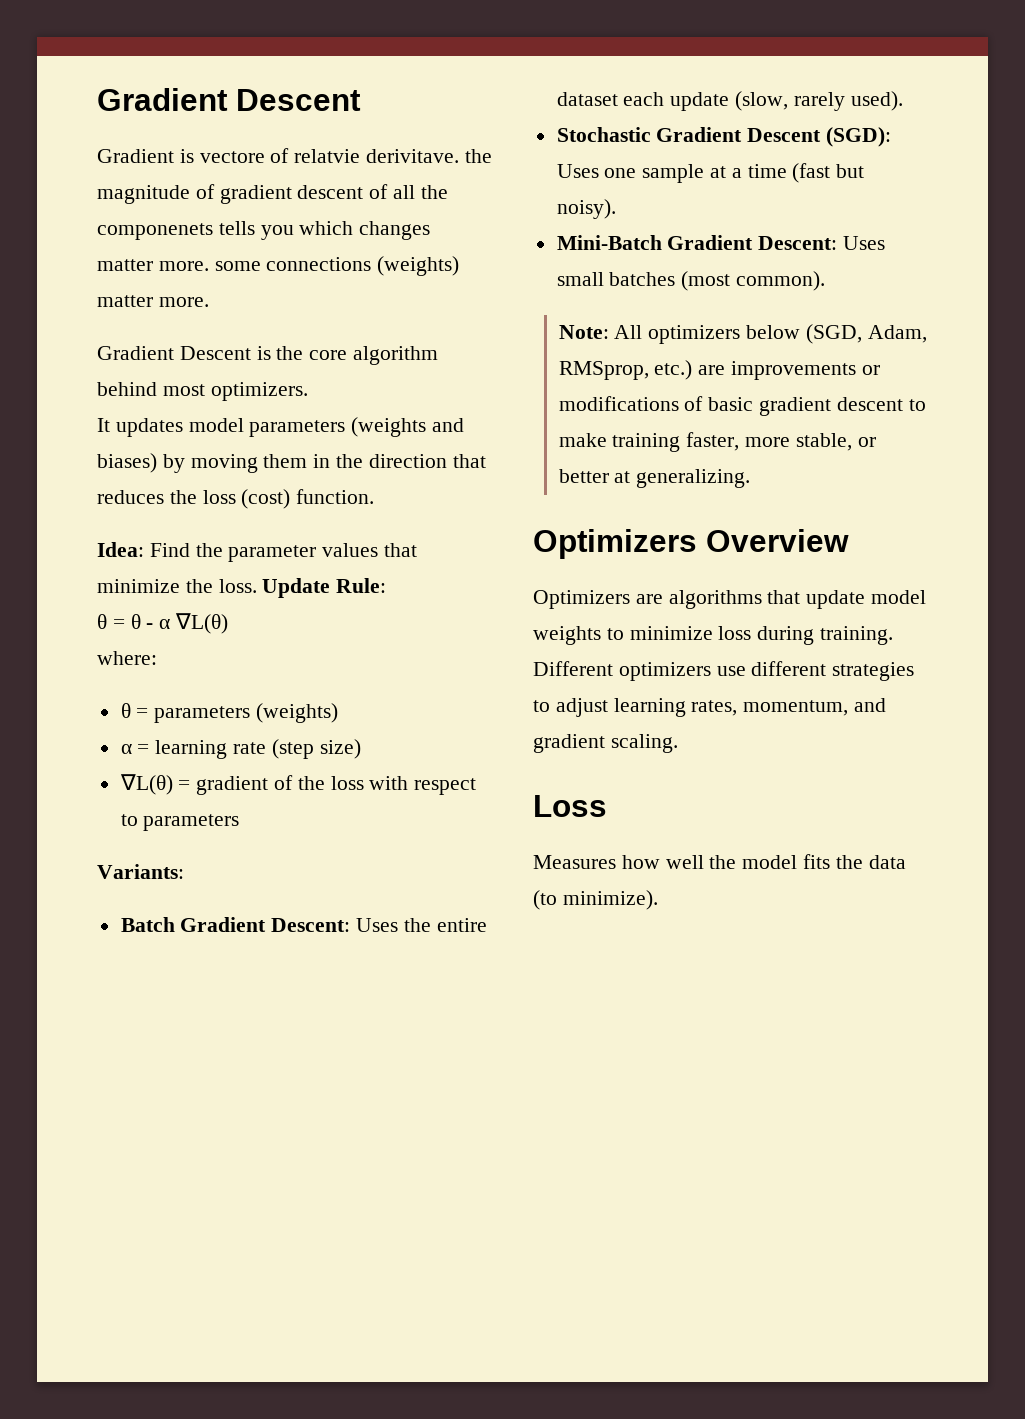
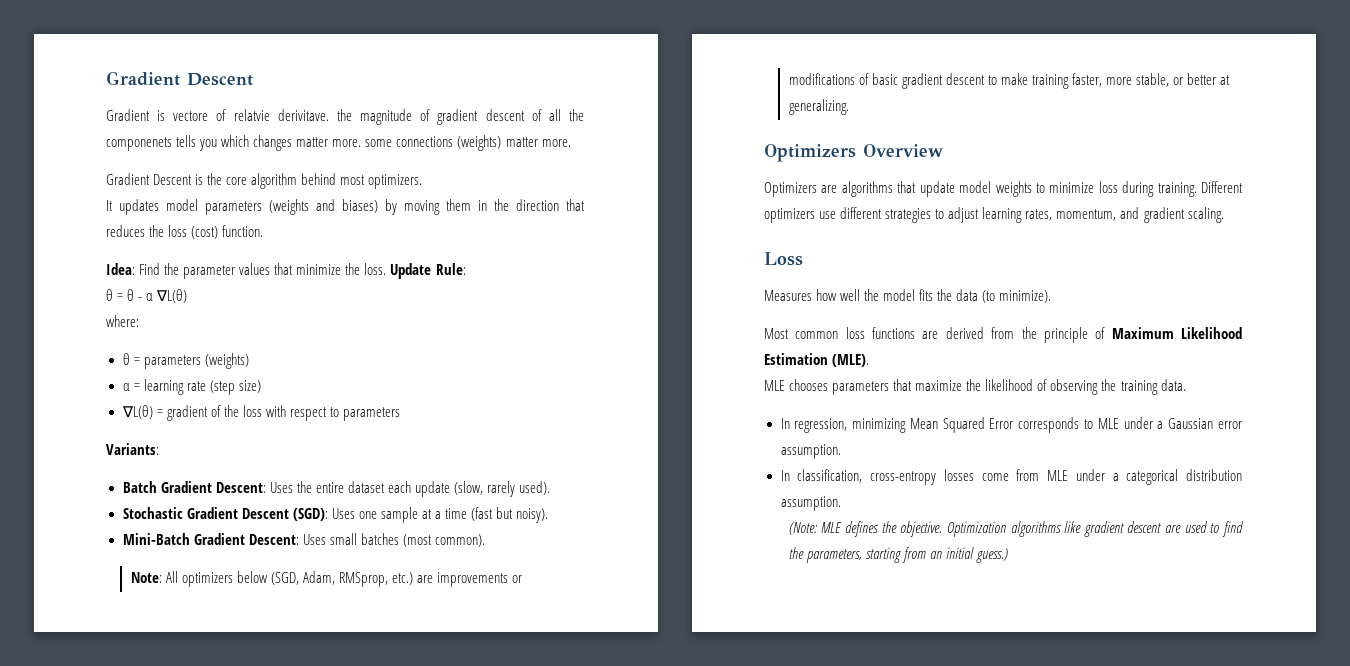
+ Most common loss functions are derived from the principle of Maximum Likelihood Estimation (MLE).
+ MLE chooses parameters that maximize the likelihood of observing the training data.
+ In regression, minimizing Mean Squared Error corresponds to MLE under a Gaussian error assumption.
+ In classification, cross-entropy losses come from MLE under a categorical distribution assumption.
+ (Note: MLE defines the objective. Optimization algorithms like gradient descent are used to find the parameters, starting from an initial guess.)

